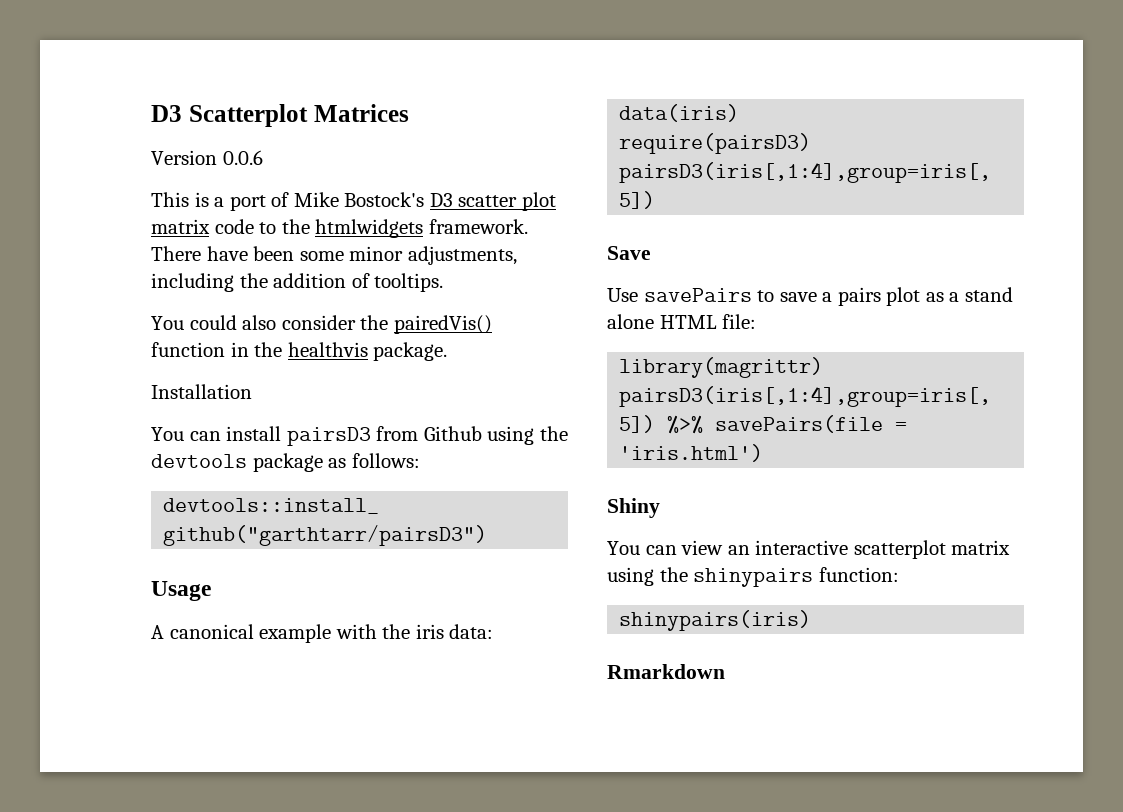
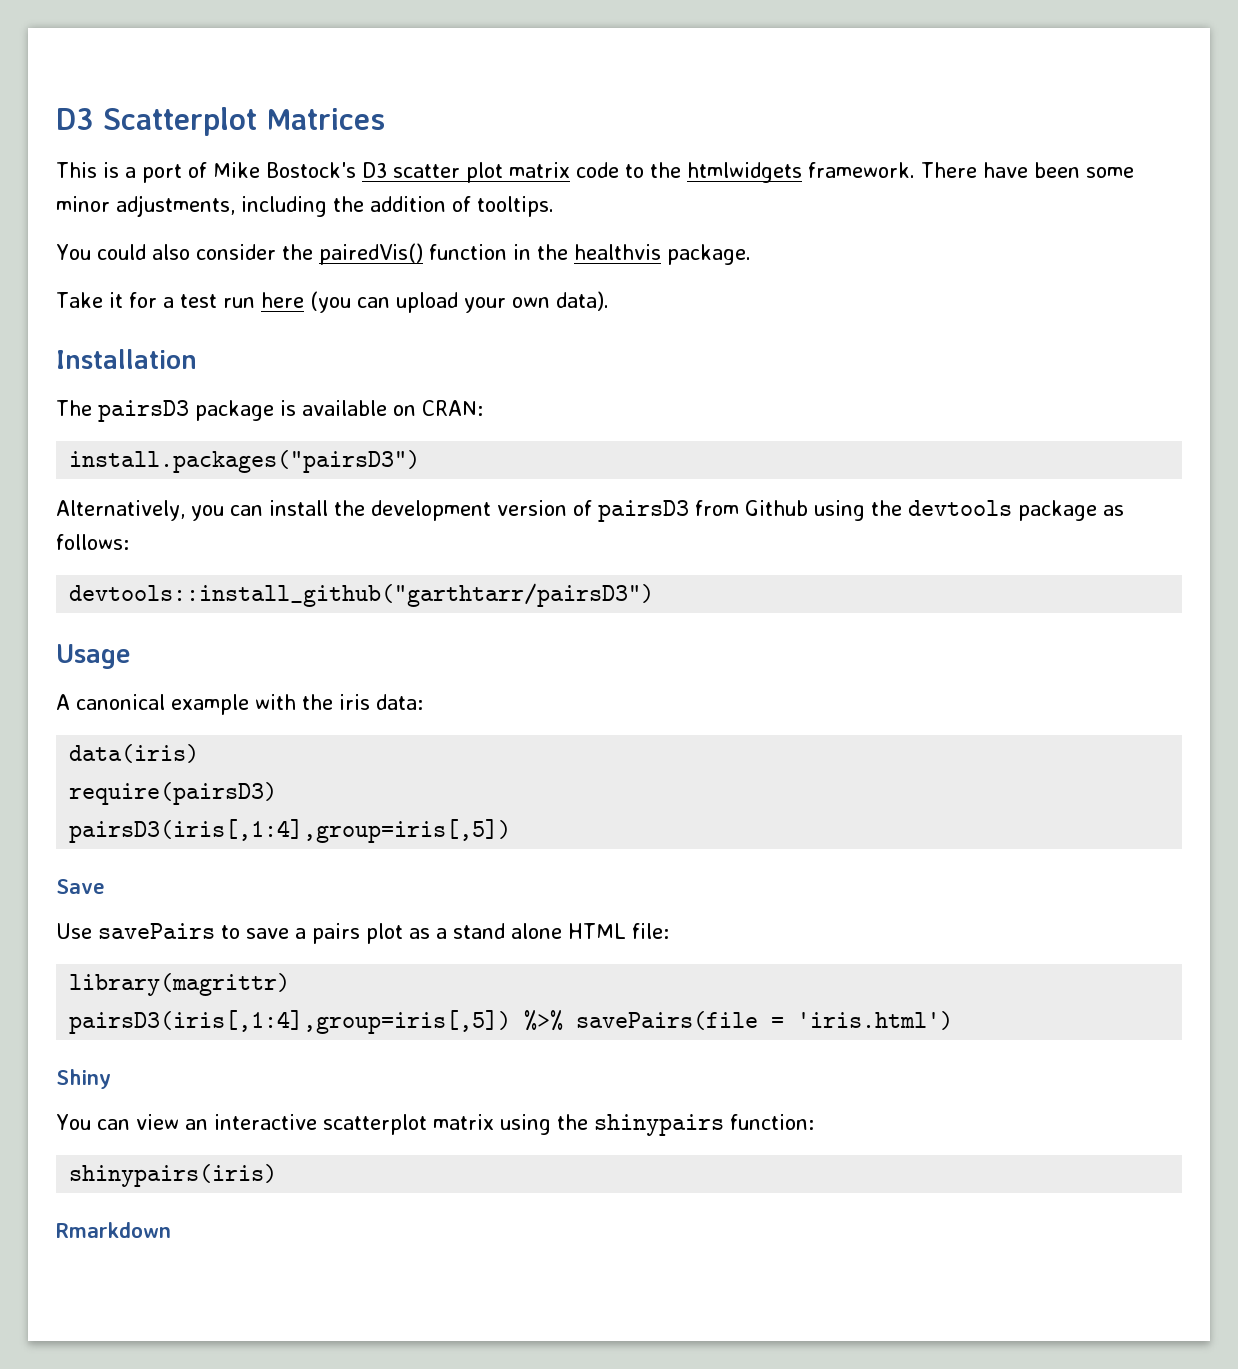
- Version 0.0.6
+ Take it for a test run here (you can upload your own data).
  Installation
- You can install pairsD3 from Github using the devtools package as follows:
+ The pairsD3 package is available on CRAN:
+ install.packages("pairsD3")
+ Alternatively, you can install the development version of pairsD3 from Github using the devtools package as follows:

